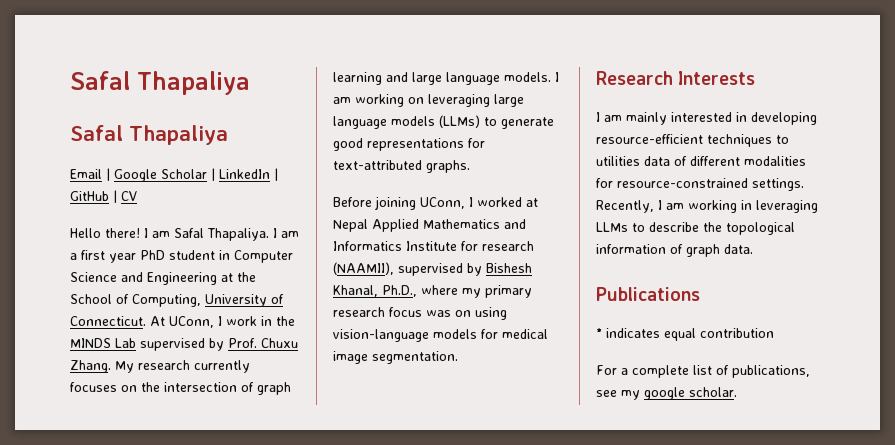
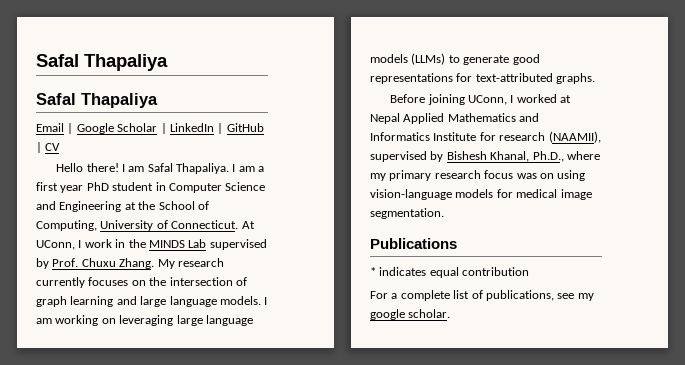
- Research Interests
- I am mainly interested in developing resource-efficient techniques to utilities data of different modalities for resource-constrained settings. Recently, I am working in leveraging LLMs to describe the topological information of graph data.

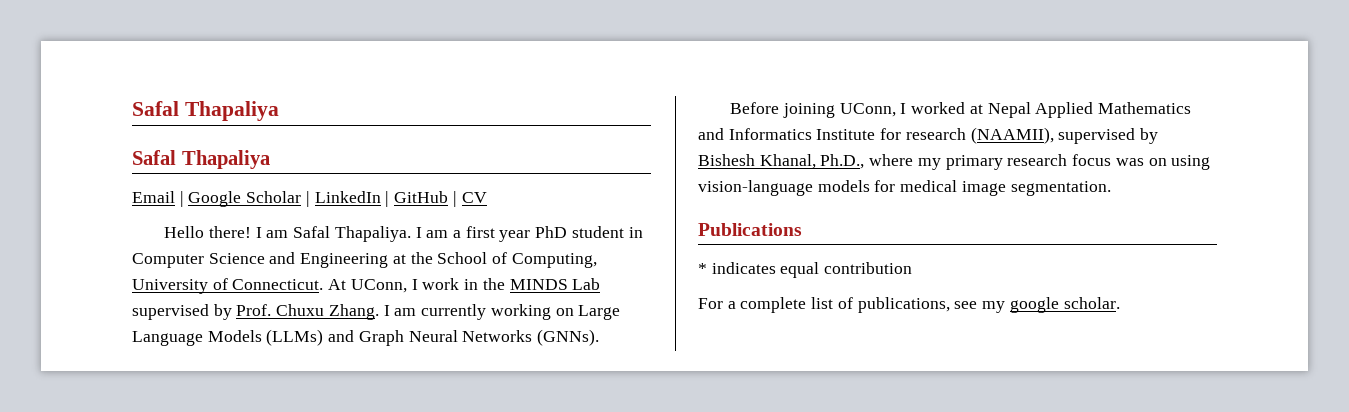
- My research currently focuses on the intersection of graph learning and large language models. I am working on leveraging large language models (LLMs) to generate good representations for text-attributed graphs.
+ I am currently working on Large Language Models (LLMs) and Graph Neural Networks (GNNs).

